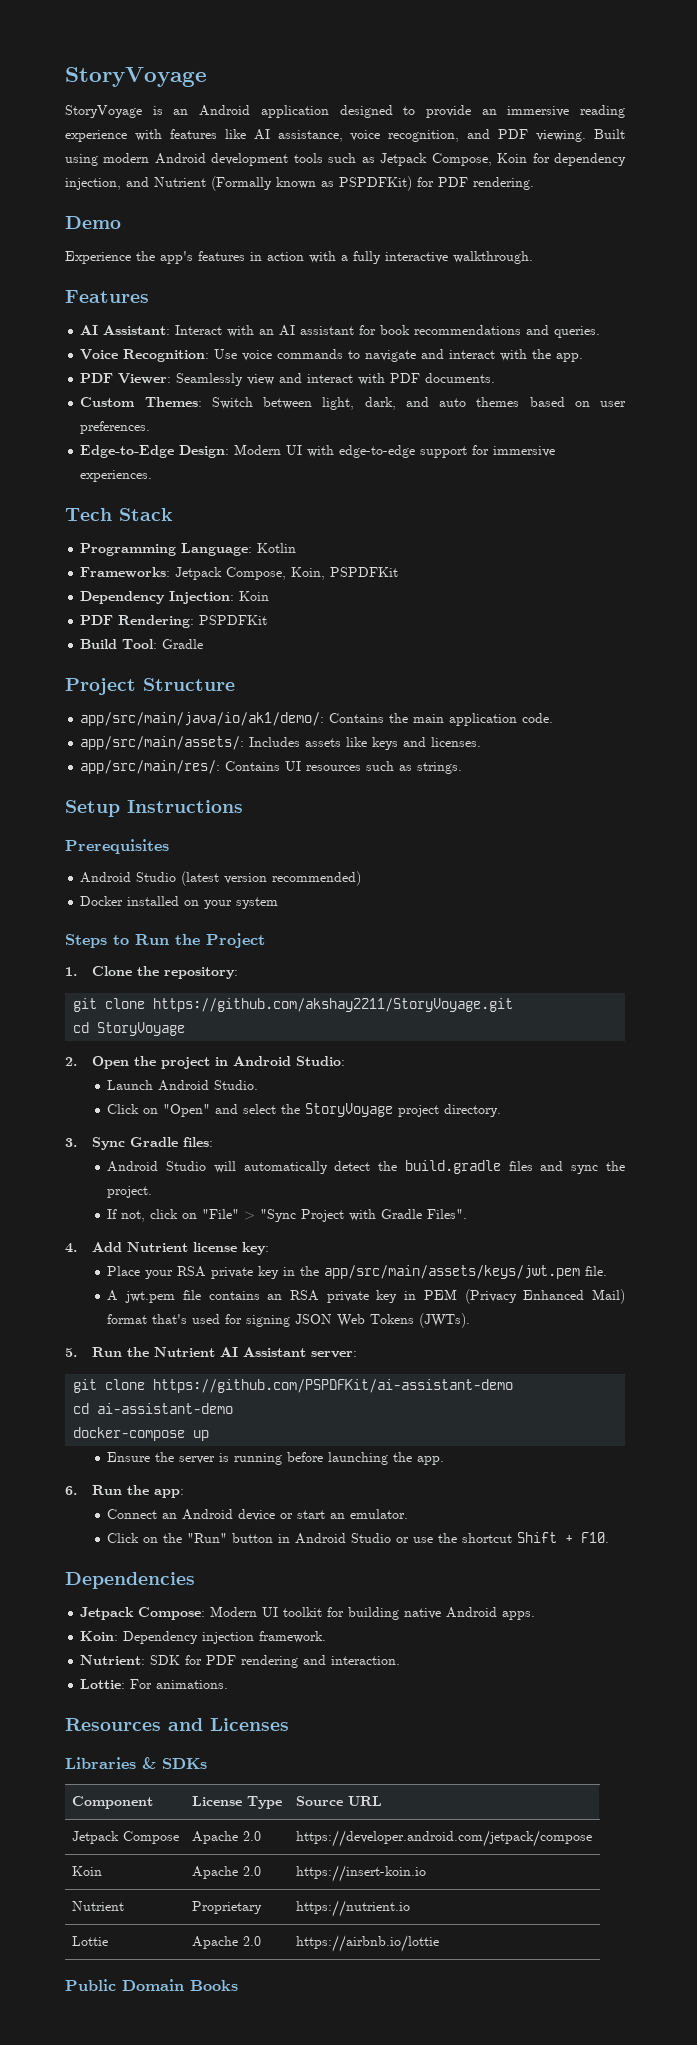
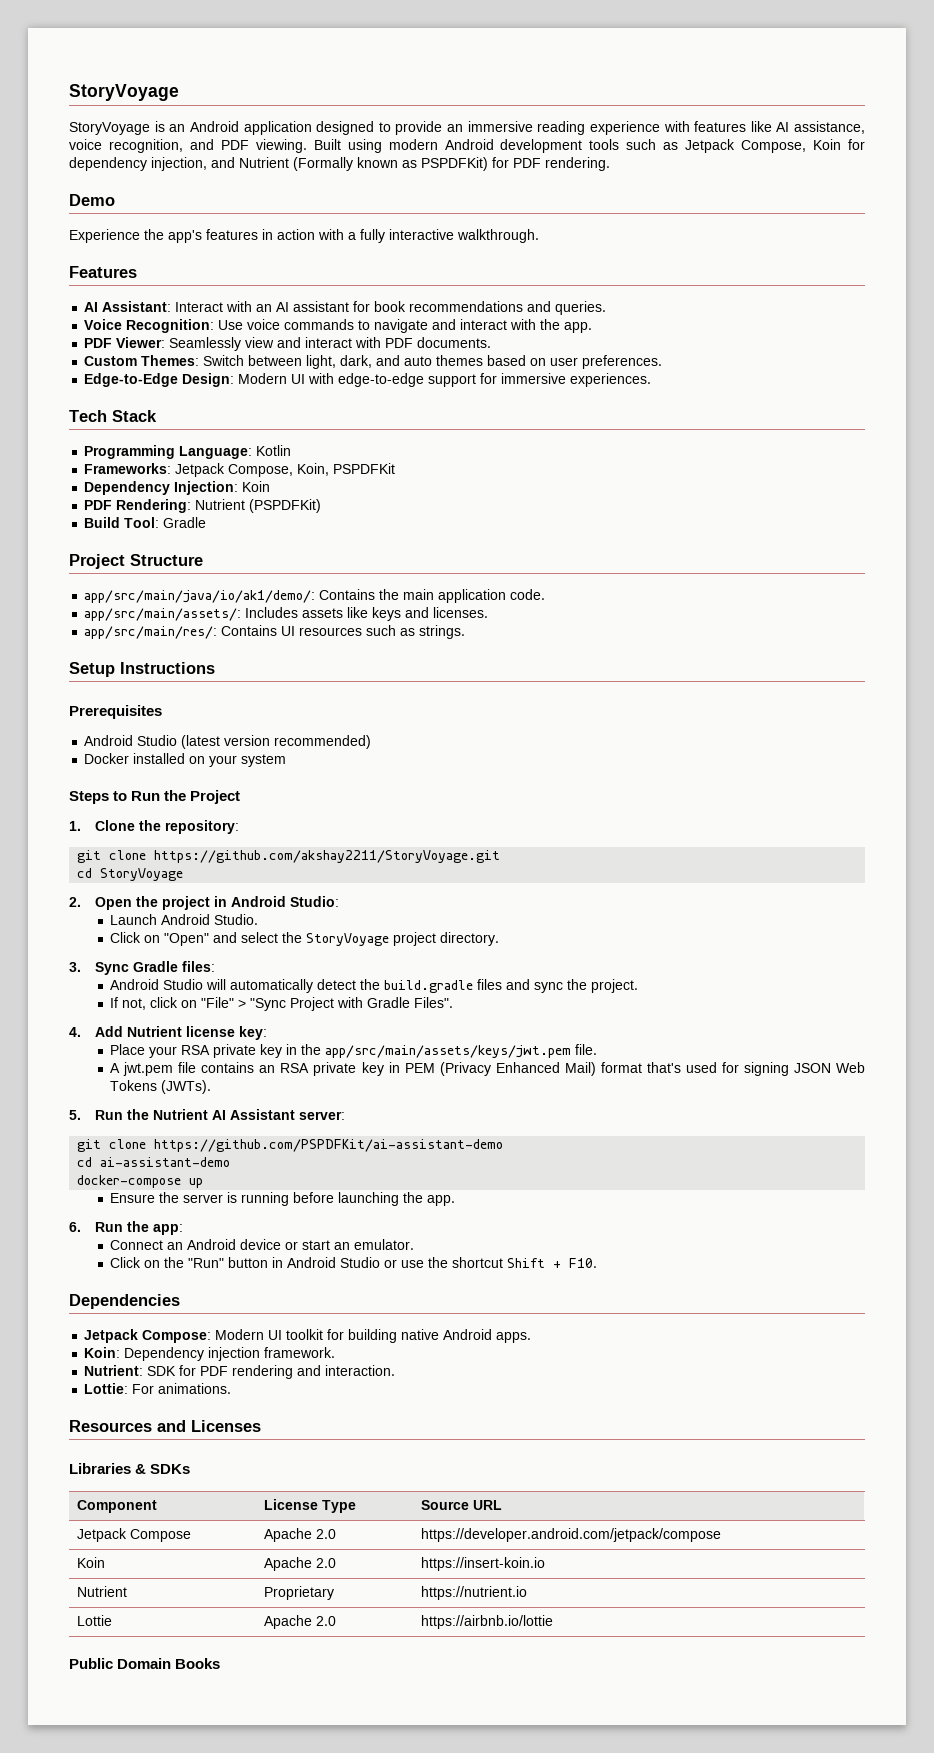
- PDF Rendering: PSPDFKit
+ PDF Rendering: Nutrient (PSPDFKit)

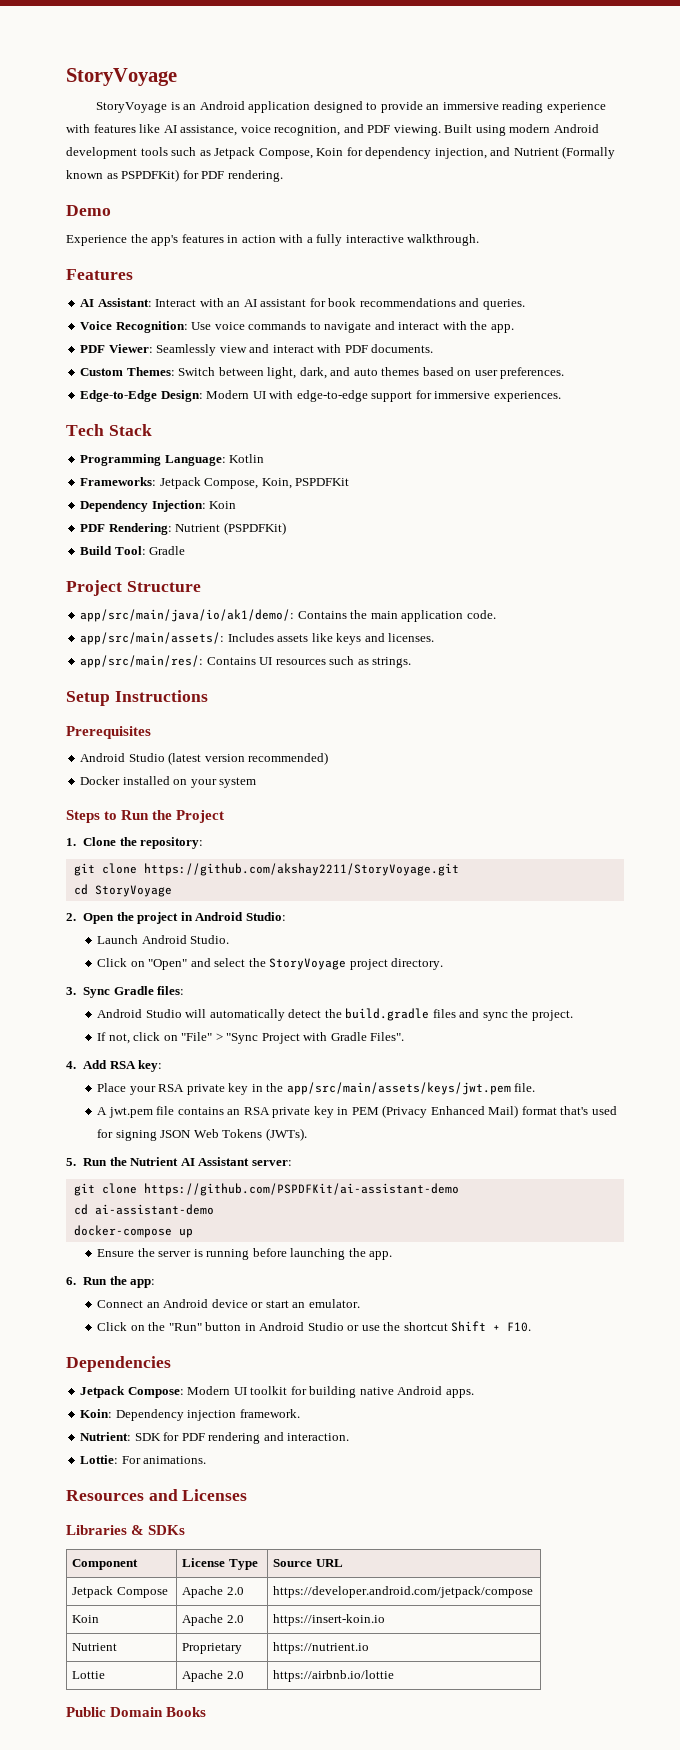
- 4. Add Nutrient license key:
+ 4. Add RSA key:

